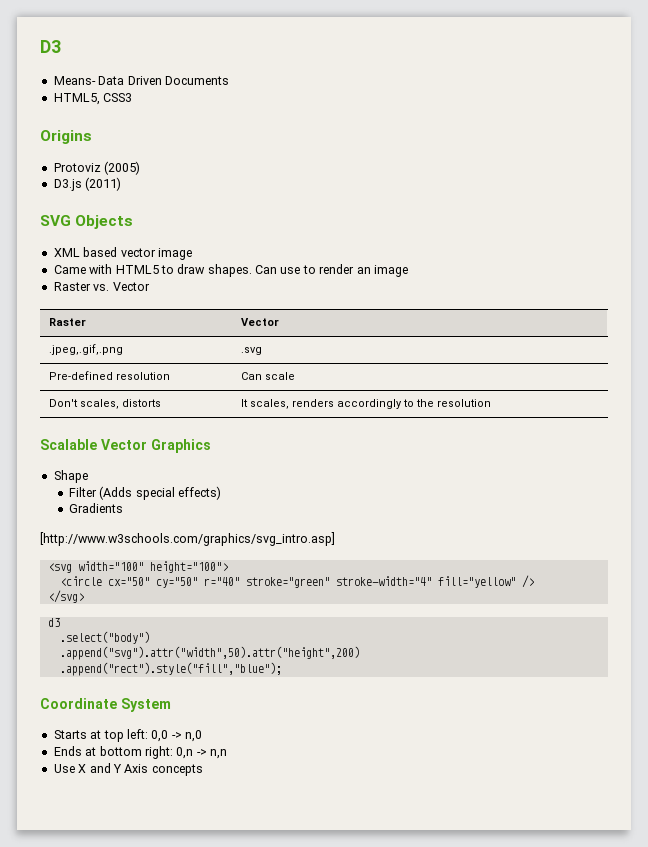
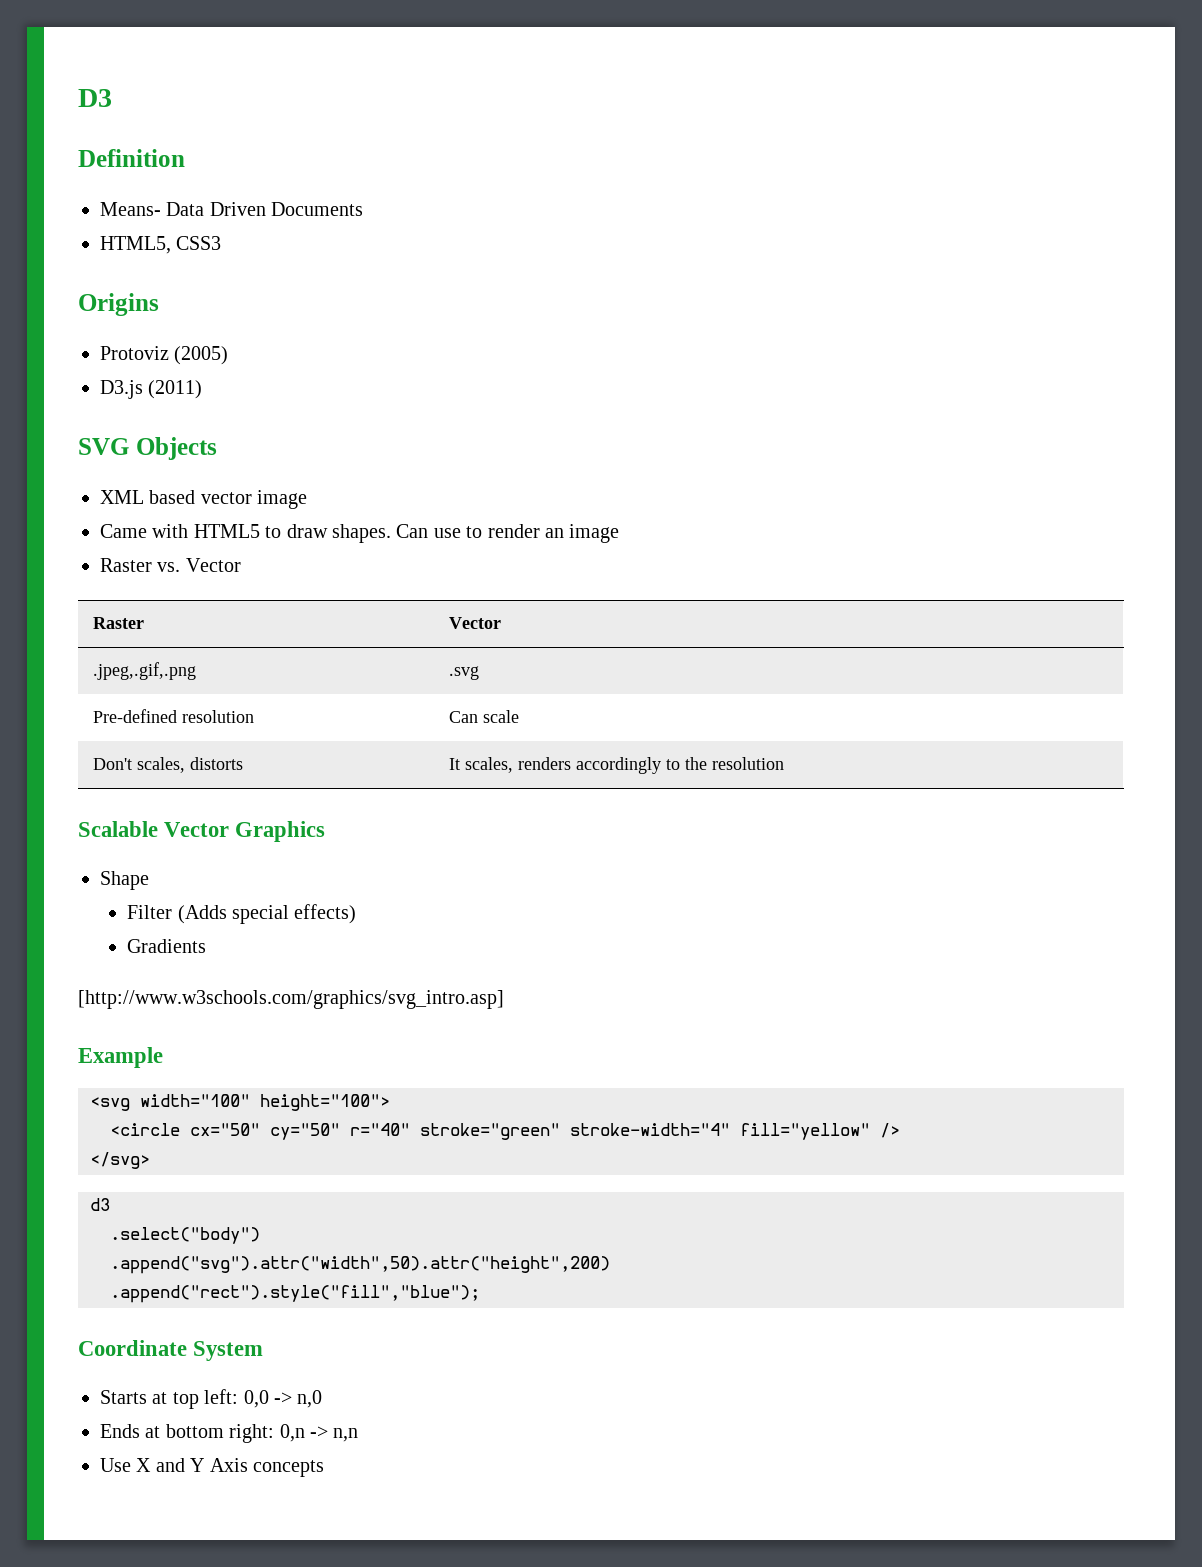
+ Definition
+ Example

